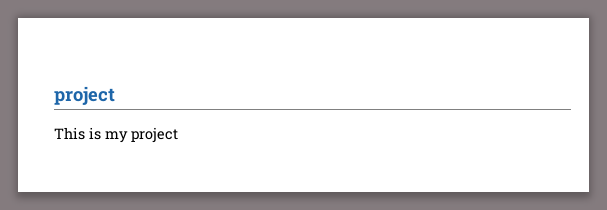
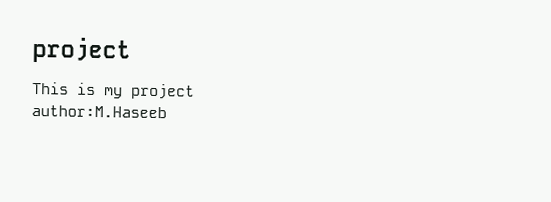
+ author:M.Haseeb

